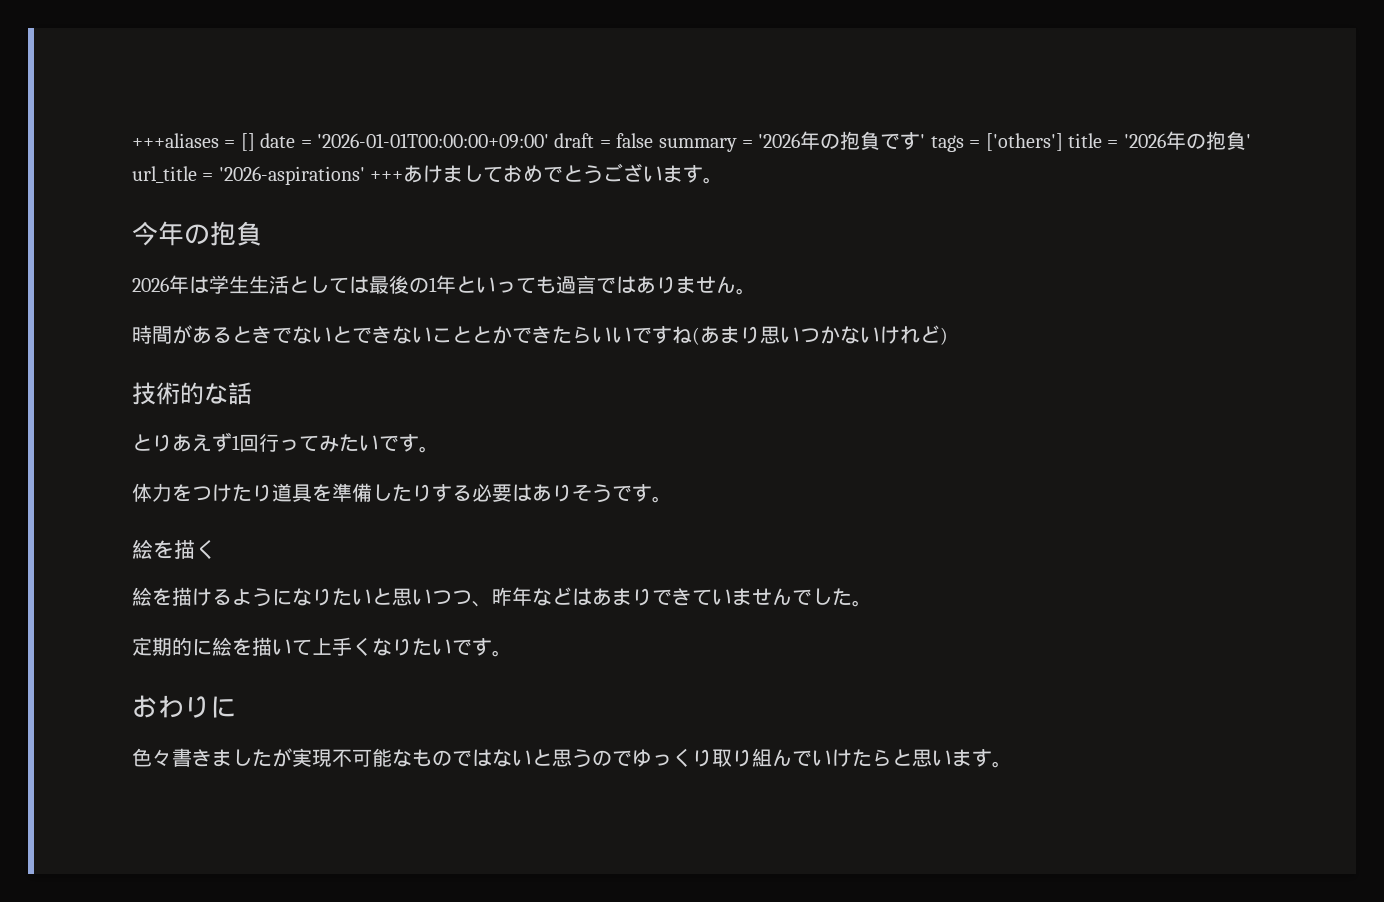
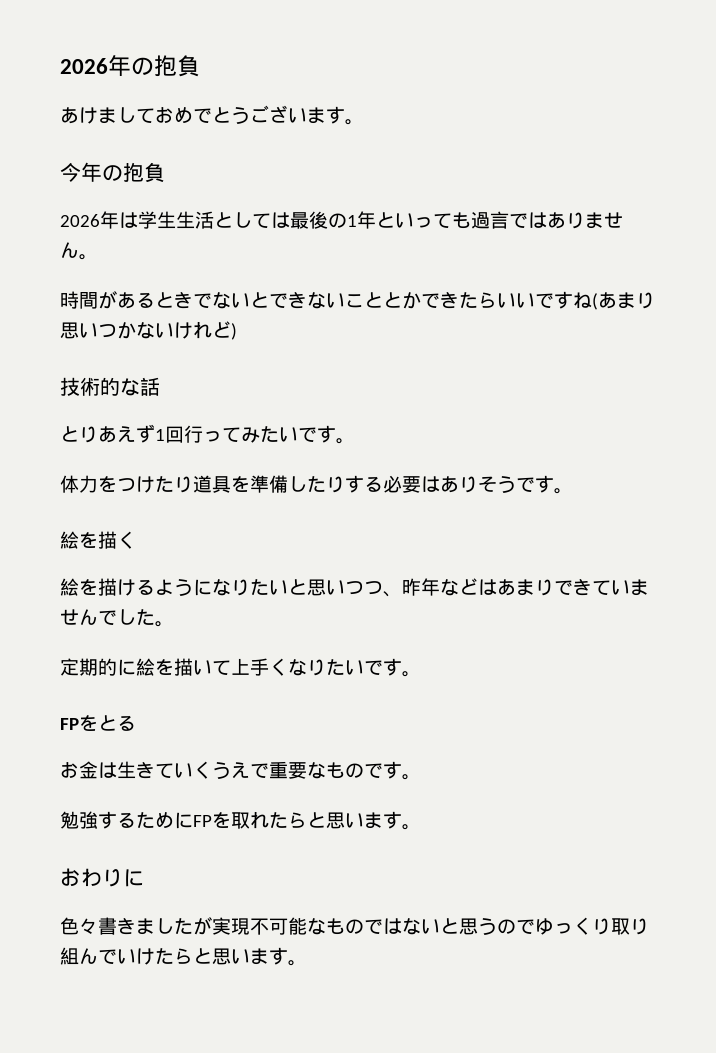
- +++aliases = [] date = '2026-01-01T00:00:00+09:00' draft = false summary = '2026年の抱負です' tags = ['others'] title = '2026年の抱負' url_title = '2026-aspirations' +++あけましておめでとうございます。
+ 2026年の抱負
+ あけましておめでとうございます。
+ FPをとる
+ お金は生きていくうえで重要なものです。
+ 勉強するためにFPを取れたらと思います。

